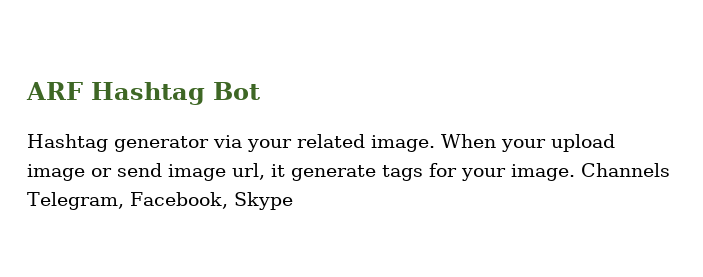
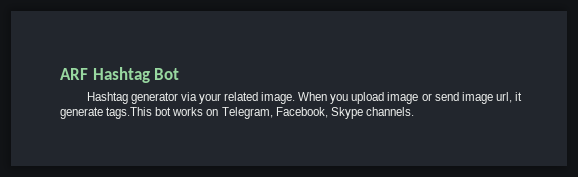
- When your upload image or send image url, it generate tags for your image. Channels Telegram, Facebook, Skype
+ When you upload image or send image url, it generate tags.This bot works on Telegram, Facebook, Skype channels.

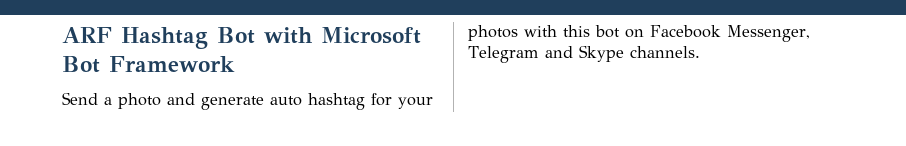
- ARF Hashtag Bot
- Hashtag generator via your related image. When you upload image or send image url, it generate tags.This bot works on Telegram, Facebook, Skype channels.
+ ARF Hashtag Bot with Microsoft Bot Framework
+ Send a photo and generate auto hashtag for your photos with this bot on Facebook Messenger, Telegram and Skype channels.

